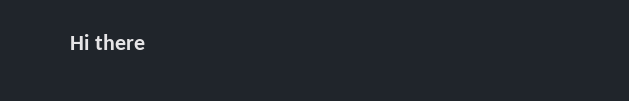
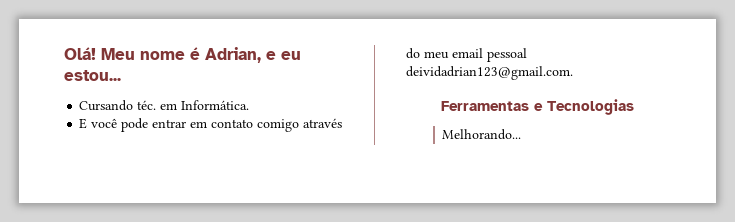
- Hi there
+ Olá! Meu nome é Adrian, e eu estou...
+ Cursando téc. em Informática.
+ E você pode entrar em contato comigo através do meu email pessoal deividadrian123@gmail.com.
+ Ferramentas e Tecnologias
+ Melhorando...

